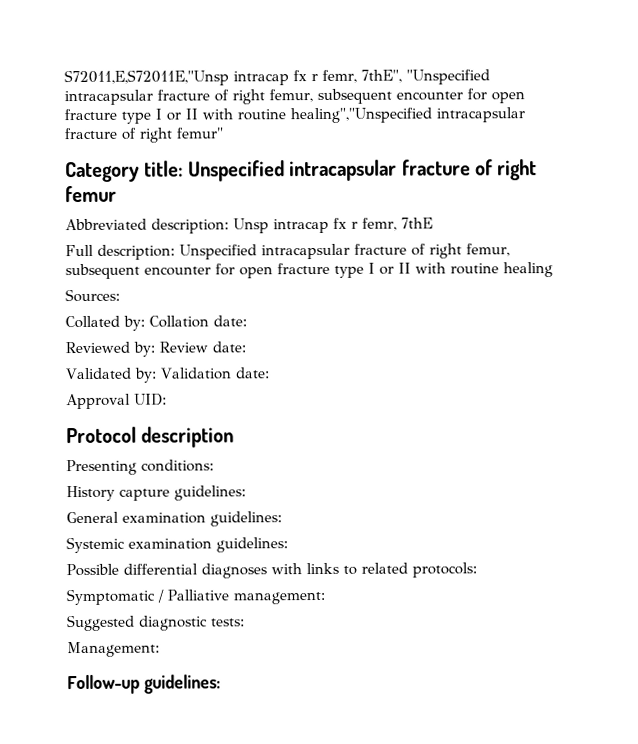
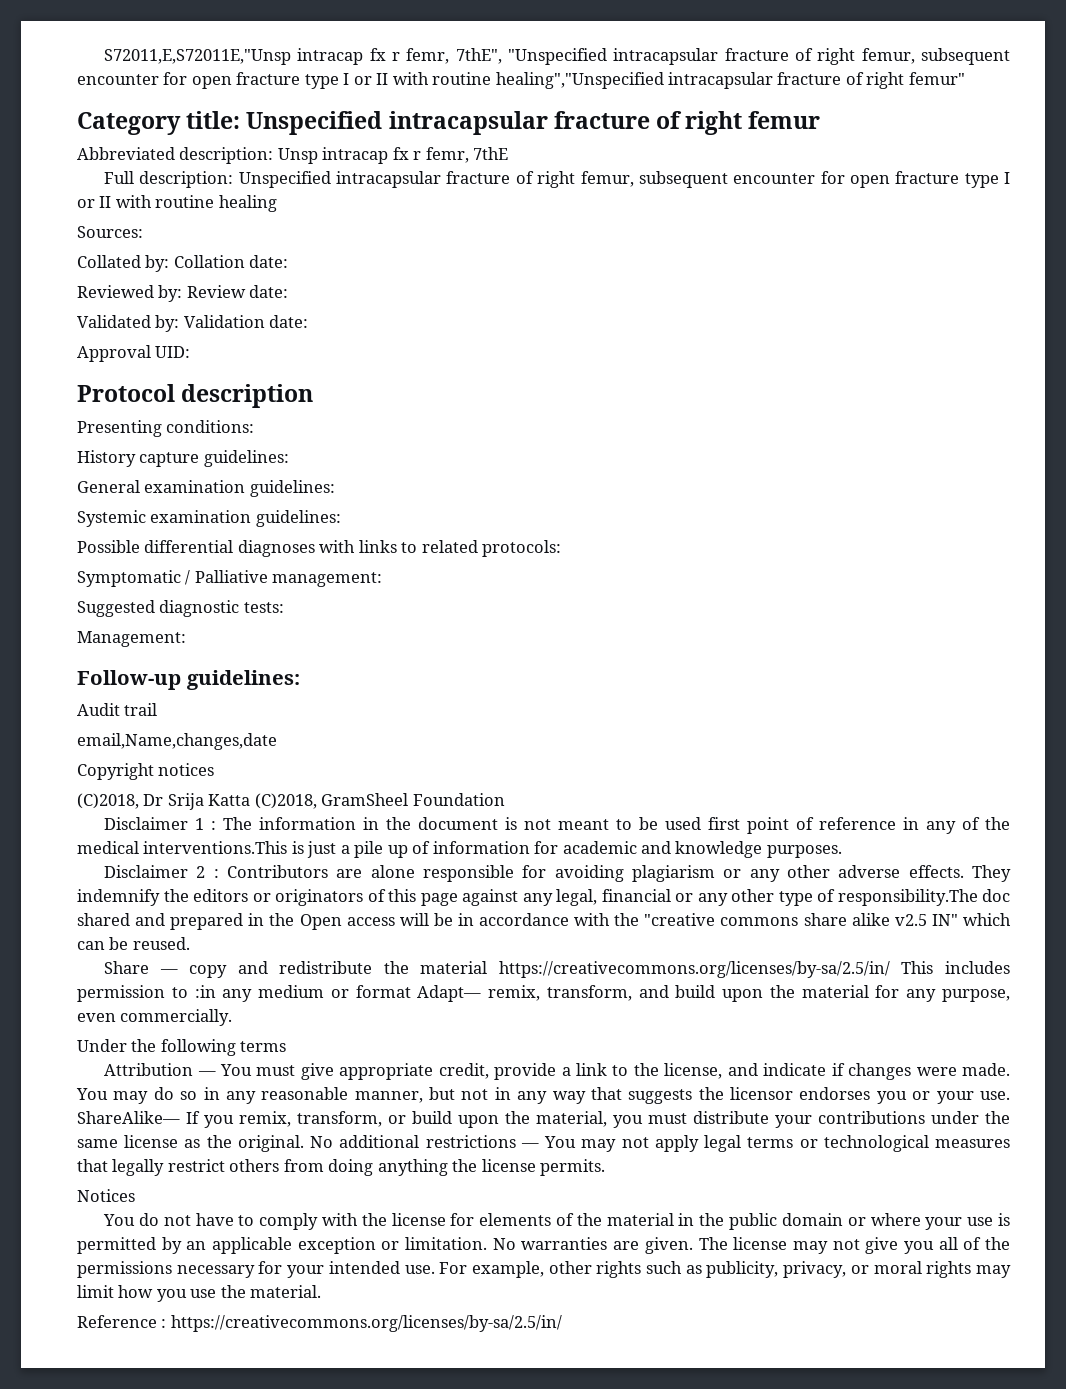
+ Audit trail
+ email,Name,changes,date
+ Copyright notices
+ (C)2018, Dr Srija Katta (C)2018, GramSheel Foundation
+ Disclaimer 1 : The information in the document is not meant to be used first point of reference in any of the medical interventions.This is just a pile up of information for academic and knowledge purposes.
+ Disclaimer 2 : Contributors are alone responsible for avoiding plagiarism or any other adverse effects. They indemnify the editors or originators of this page against any legal, financial or any other type of responsibility.The doc shared and prepared in the Open access will be in accordance with the "creative commons share alike v2.5 IN" which can be reused.
+ Share — copy and redistribute the material https://creativecommons.org/licenses/by-sa/2.5/in/ This includes permission to :in any medium or format Adapt— remix, transform, and build upon the material for any purpose, even commercially.
+ Under the following terms
+ Attribution — You must give appropriate credit, provide a link to the license, and indicate if changes were made. You may do so in any reasonable manner, but not in any way that suggests the licensor endorses you or your use. ShareAlike— If you remix, transform, or build upon the material, you must distribute your contributions under the same license as the original. No additional restrictions — You may not apply legal terms or technological measures that legally restrict others from doing anything the license permits.
+ Notices
+ You do not have to comply with the license for elements of the material in the public domain or where your use is permitted by an applicable exception or limitation. No warranties are given. The license may not give you all of the permissions necessary for your intended use. For example, other rights such as publicity, privacy, or moral rights may limit how you use the material.
+ Reference : https://creativecommons.org/licenses/by-sa/2.5/in/

